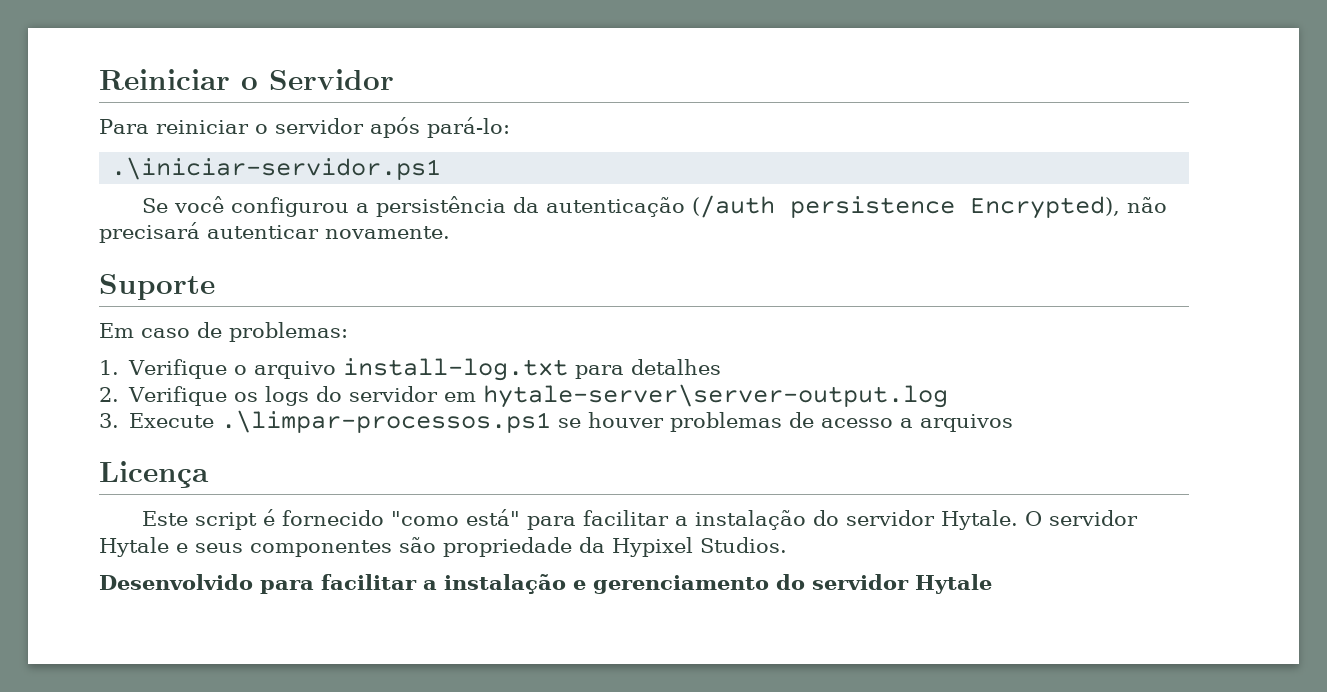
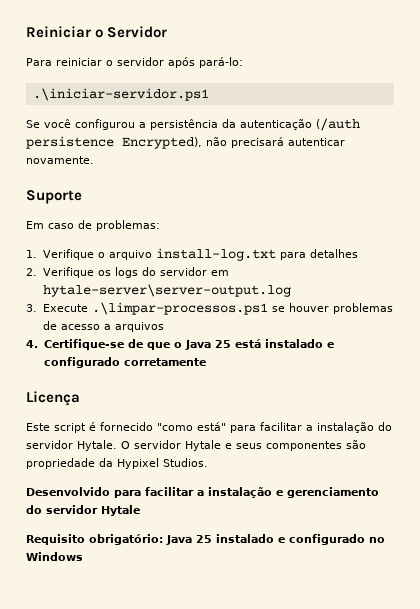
+ 4. Certifique-se de que o Java 25 está instalado e configurado corretamente
+ Requisito obrigatório: Java 25 instalado e configurado no Windows

